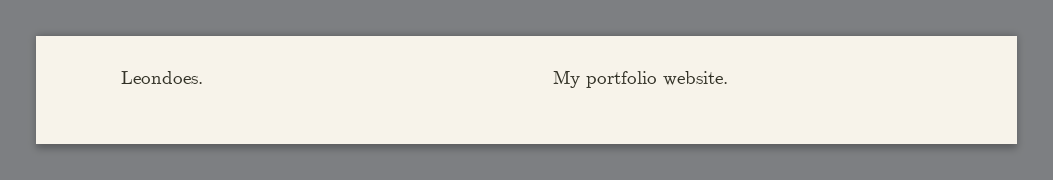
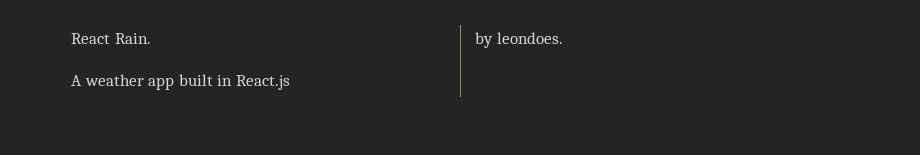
- Leondoes.
- My portfolio website.
+ React Rain.
+ A weather app built in React.js
+ by leondoes.

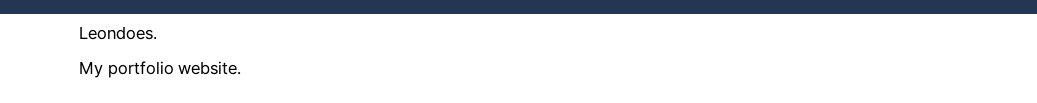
- React Rain.
- A weather app built in React.js
- by leondoes.
+ Leondoes.
+ My portfolio website.

